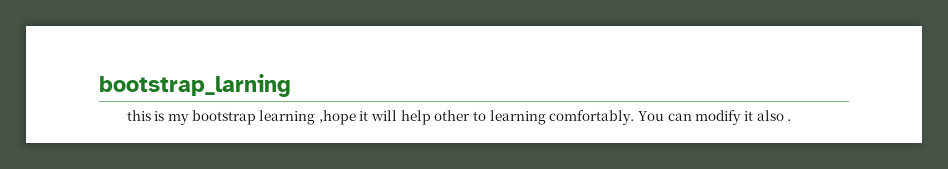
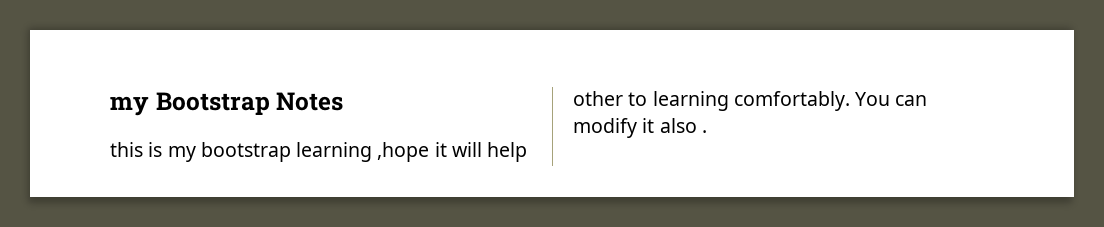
- bootstrap_larning
+ my Bootstrap Notes

